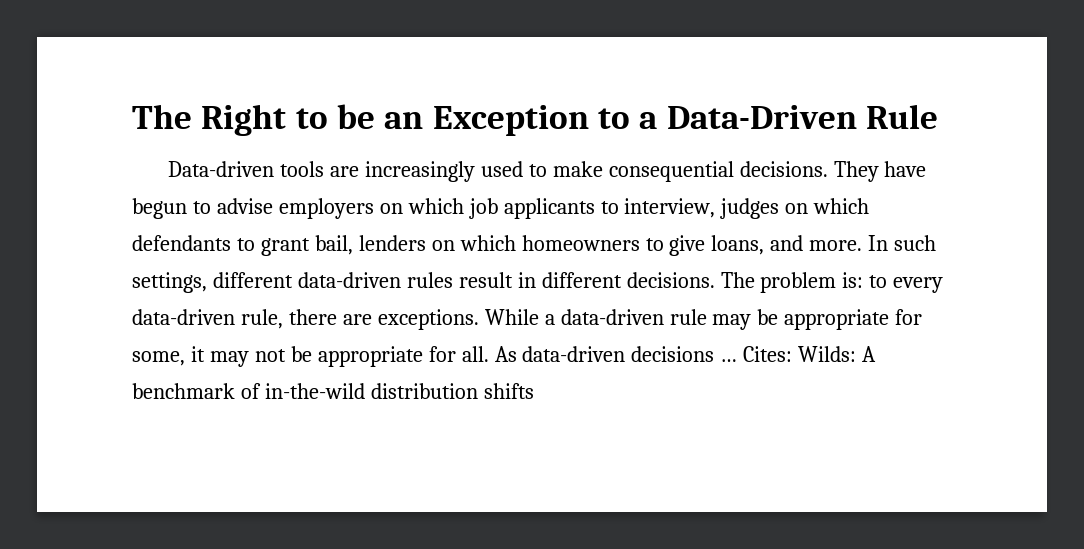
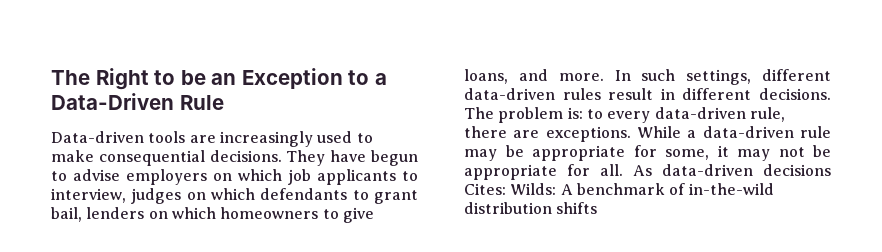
- As data-driven decisions … Cites: Wilds: A benchmark of in-the-wild distribution shifts
+ As data-driven decisions Cites: Wilds: A benchmark of in-the-wild distribution shifts

